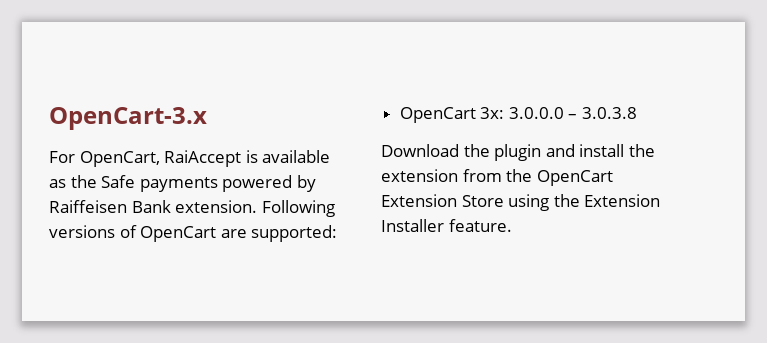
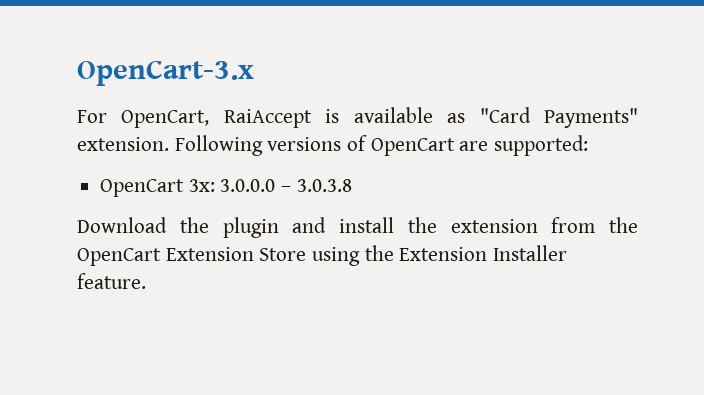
- For OpenCart, RaiAccept is available as the Safe payments powered by Raiffeisen Bank extension.
+ For OpenCart, RaiAccept is available as "Card Payments" extension.

